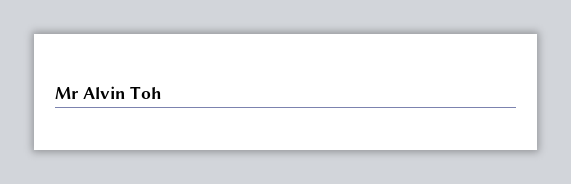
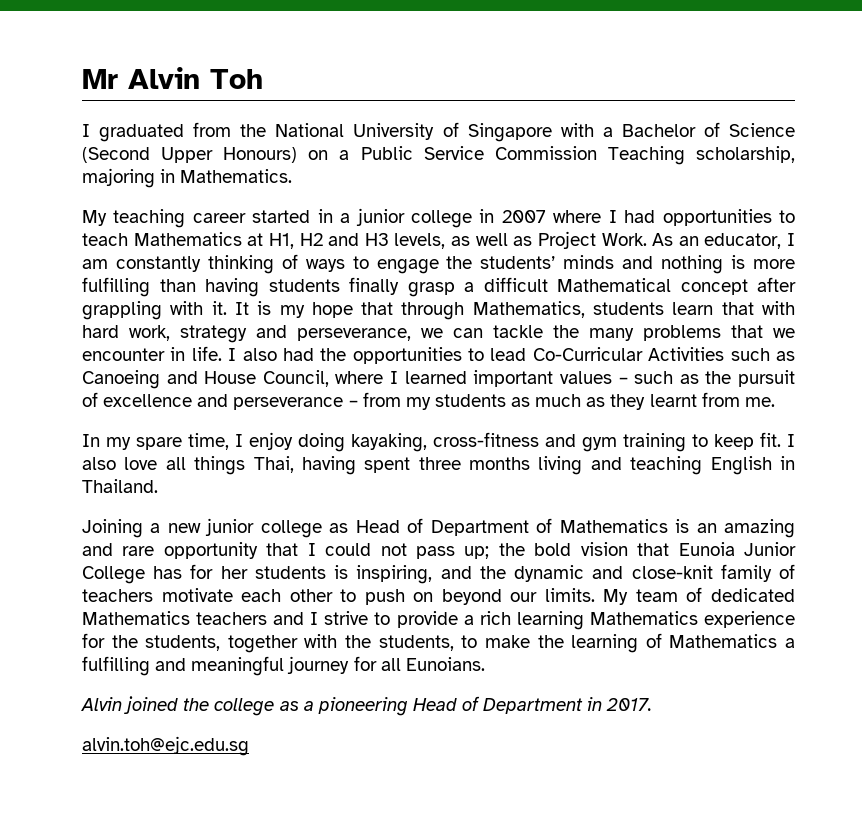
+ I graduated from the National University of Singapore with a Bachelor of Science (Second Upper Honours) on a Public Service Commission Teaching scholarship, majoring in Mathematics.
+ My teaching career started in a junior college in 2007 where I had opportunities to teach Mathematics at H1, H2 and H3 levels, as well as Project Work. As an educator, I am constantly thinking of ways to engage the students’ minds and nothing is more fulfilling than having students finally grasp a difficult Mathematical concept after grappling with it. It is my hope that through Mathematics, students learn that with hard work, strategy and perseverance, we can tackle the many problems that we encounter in life. I also had the opportunities to lead Co-Curricular Activities such as Canoeing and House Council, where I learned important values – such as the pursuit of excellence and perseverance – from my students as much as they learnt from me.
+ In my spare time, I enjoy doing kayaking, cross-fitness and gym training to keep fit. I also love all things Thai, having spent three months living and teaching English in Thailand.
+ Joining a new junior college as Head of Department of Mathematics is an amazing and rare opportunity that I could not pass up; the bold vision that Eunoia Junior College has for her students is inspiring, and the dynamic and close-knit family of teachers motivate each other to push on beyond our limits. My team of dedicated Mathematics teachers and I strive to provide a rich learning Mathematics experience for the students, together with the students, to make the learning of Mathematics a fulfilling and meaningful journey for all Eunoians.
+ Alvin joined the college as a pioneering Head of Department in 2017.
+ alvin.toh@ejc.edu.sg

